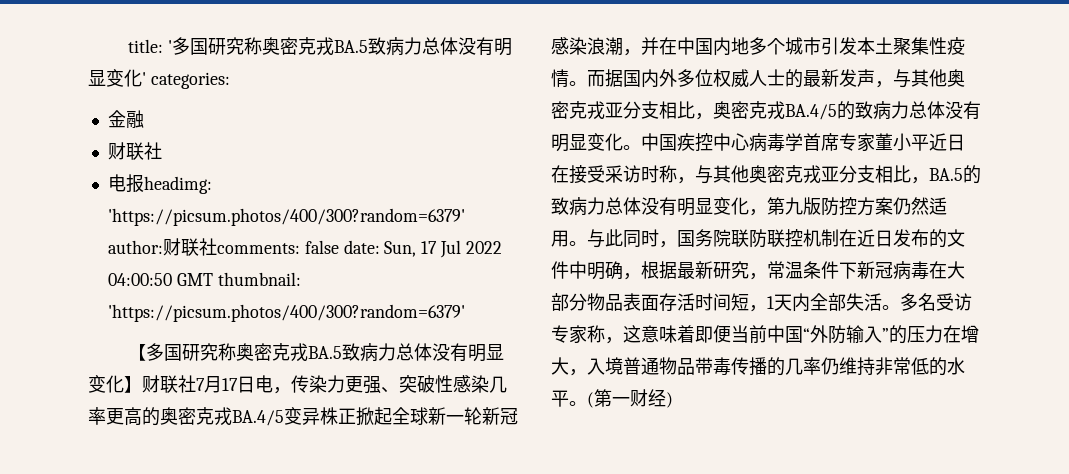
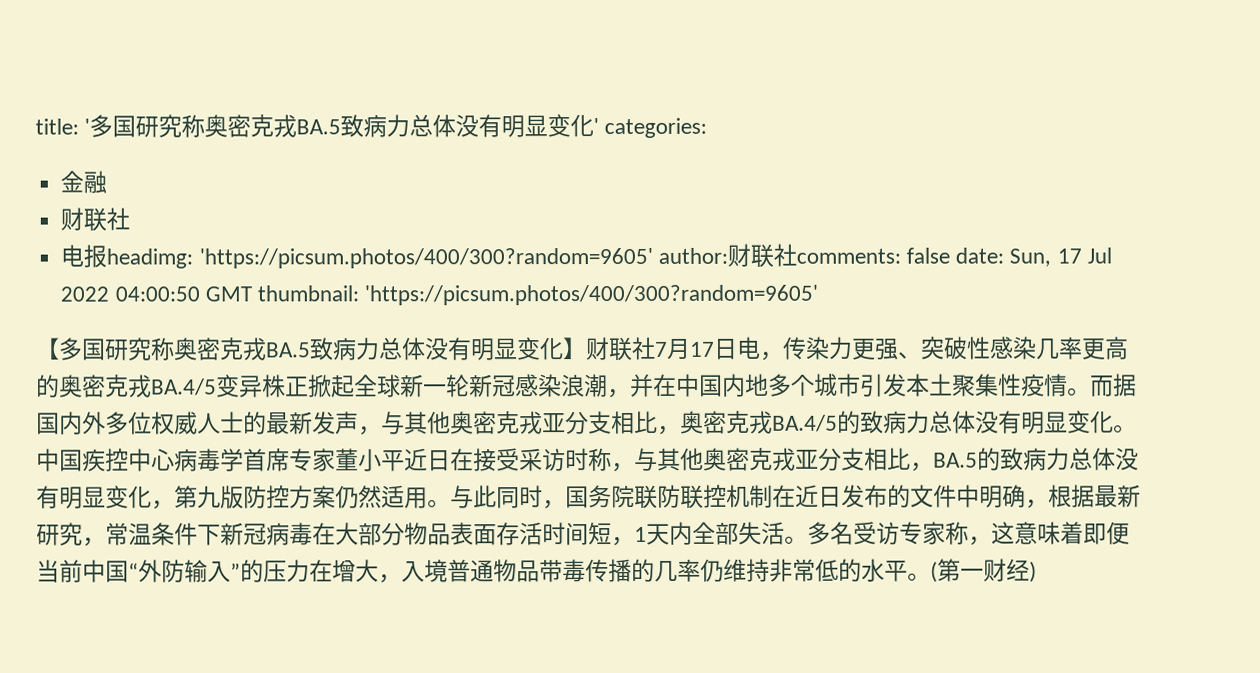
- 电报headimg: 'https://picsum.photos/400/300?random=6379' author:财联社comments: false date: Sun, 17 Jul 2022 04:00:50 GMT thumbnail: 'https://picsum.photos/400/300?random=6379'
+ 电报headimg: 'https://picsum.photos/400/300?random=9605' author:财联社comments: false date: Sun, 17 Jul 2022 04:00:50 GMT thumbnail: 'https://picsum.photos/400/300?random=9605'

